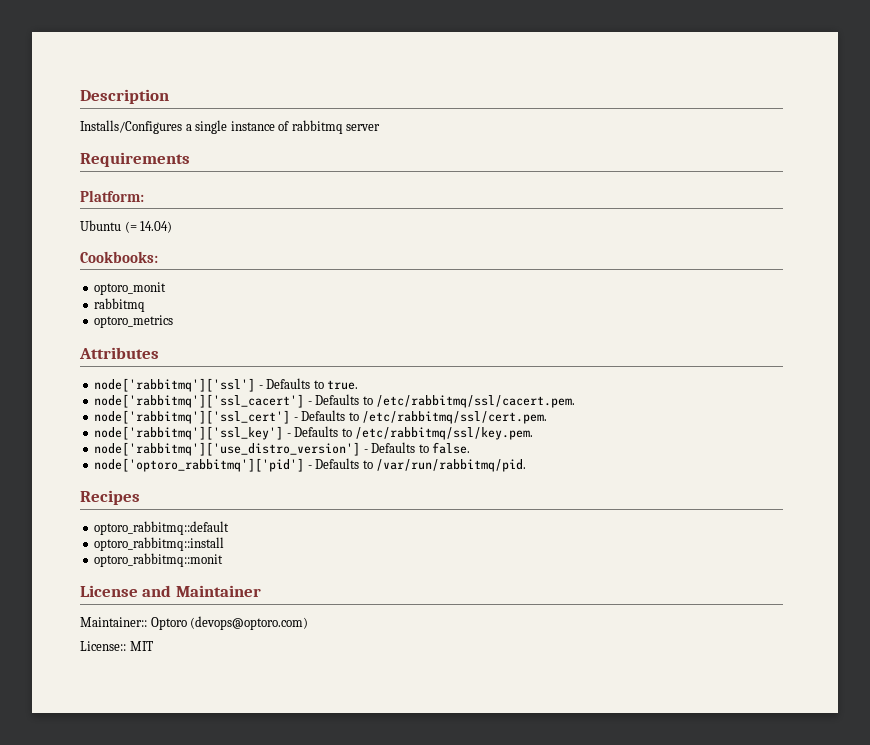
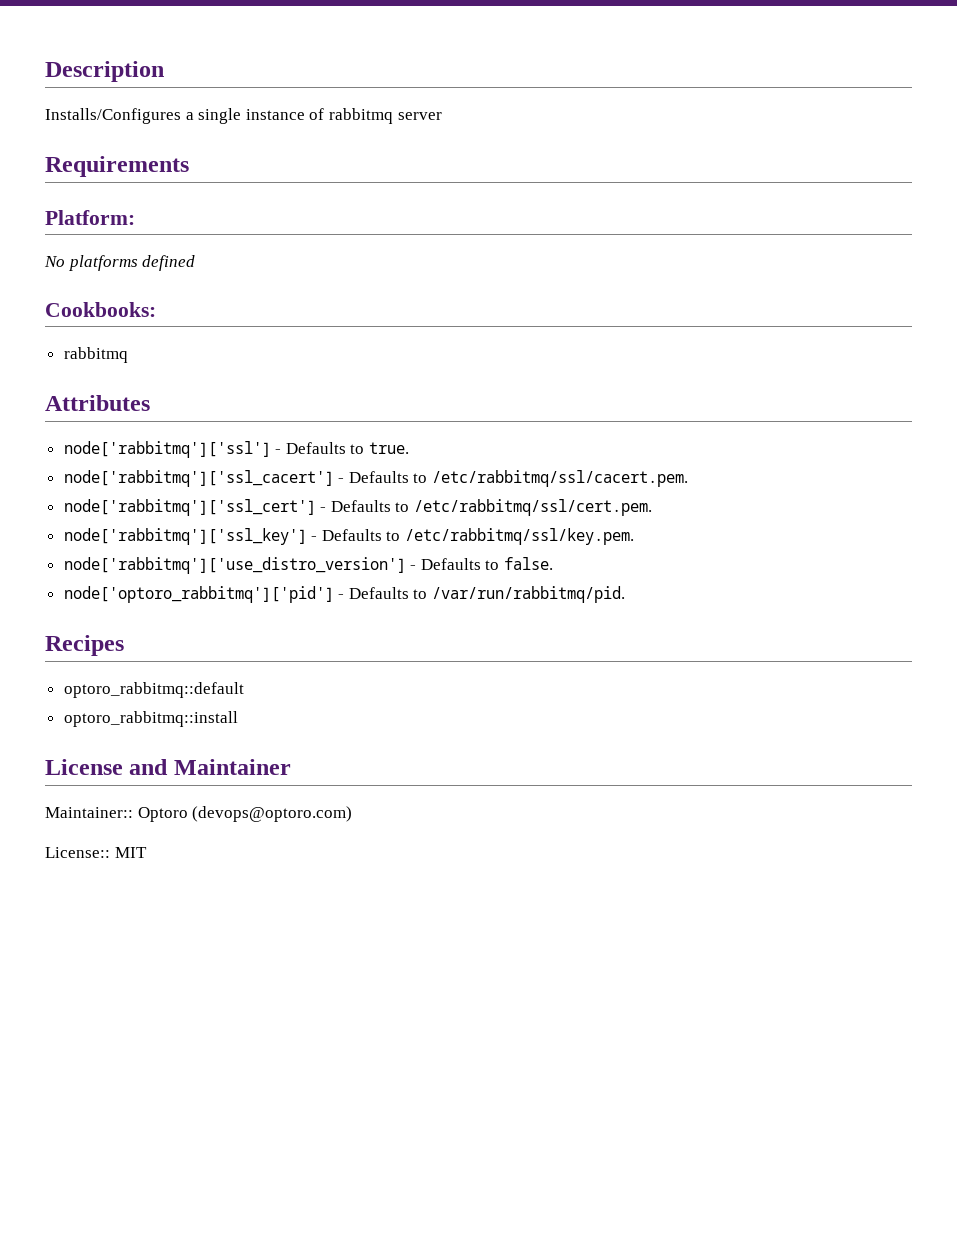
- Ubuntu (= 14.04)
+ No platforms defined
  Cookbooks:
- optoro_monit
  rabbitmq
- optoro_metrics
- optoro_rabbitmq::monit

